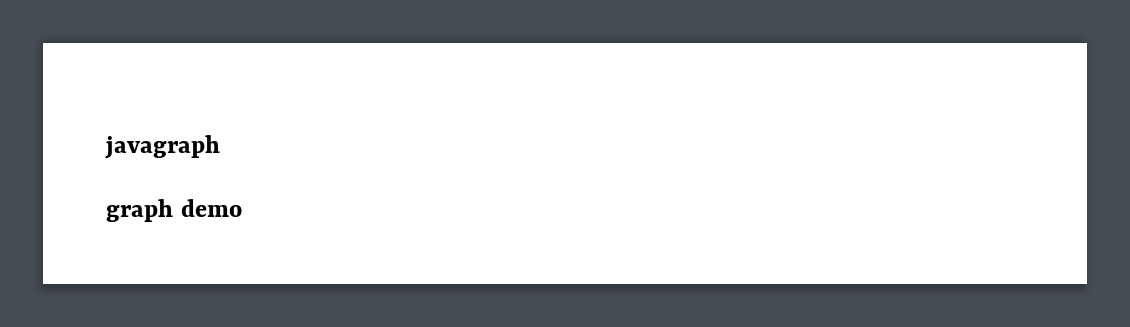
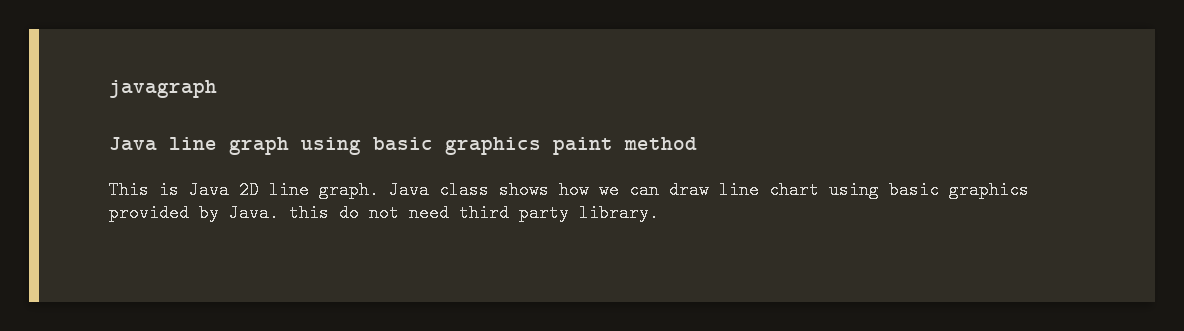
- graph demo
+ Java line graph using basic graphics paint method
+ This is Java 2D line graph. Java class shows how we can draw line chart using basic graphics provided by Java. this do not need third party library.

